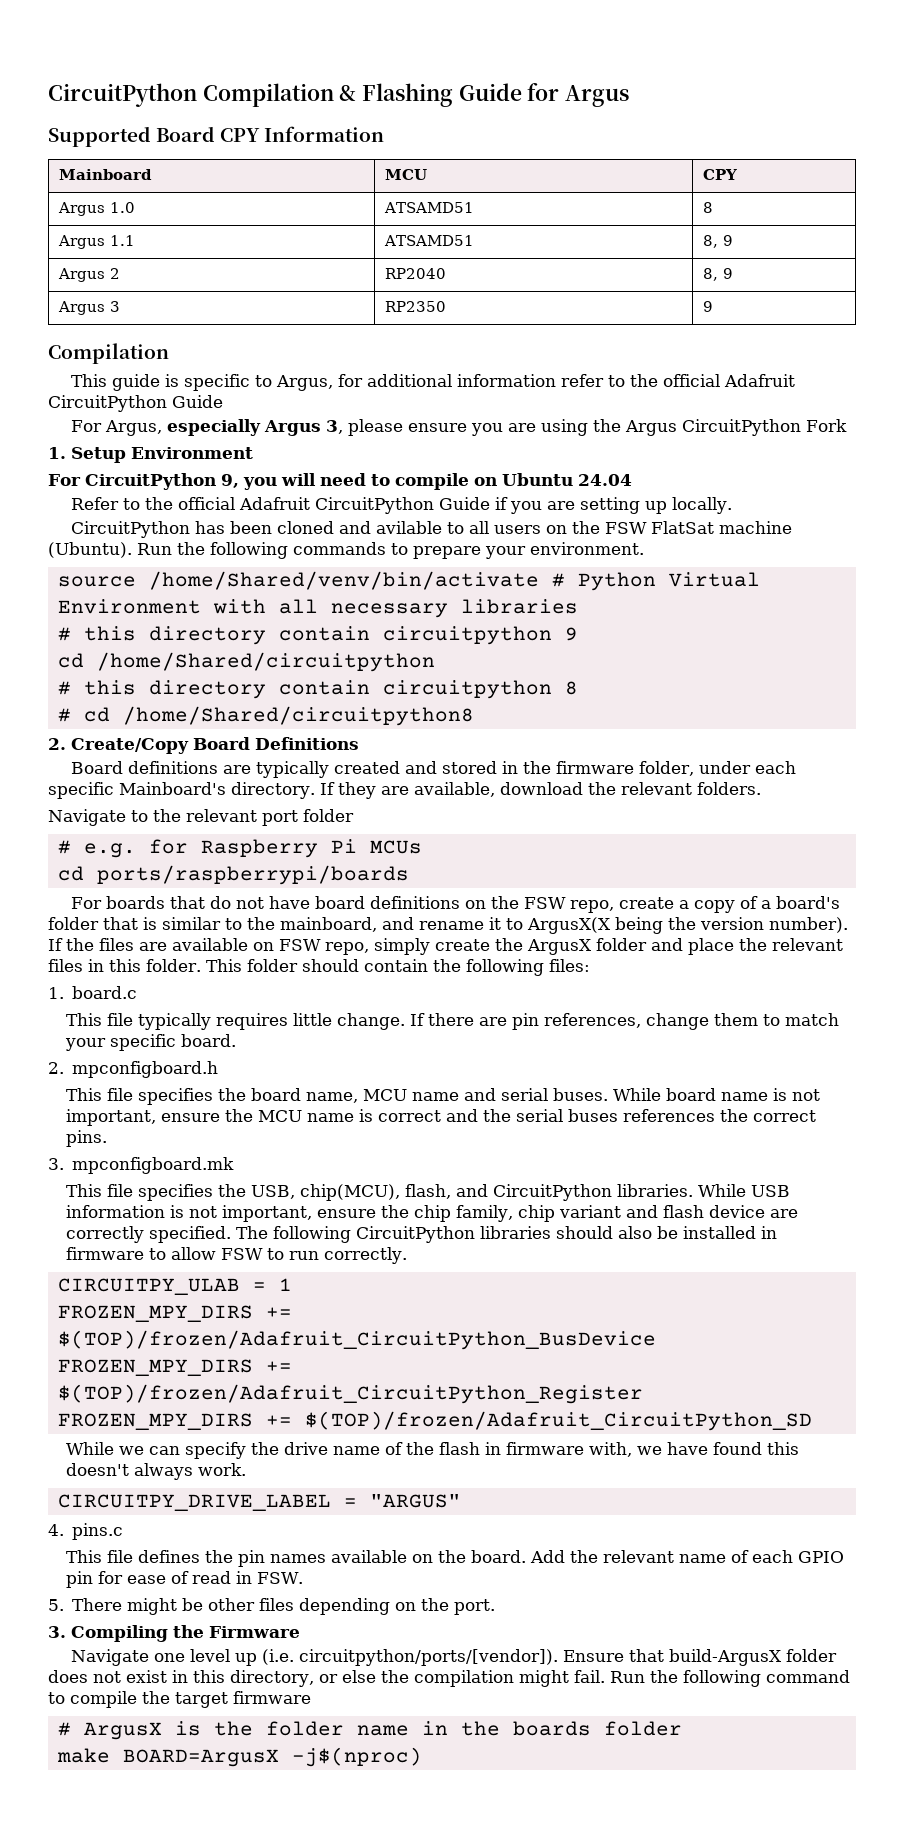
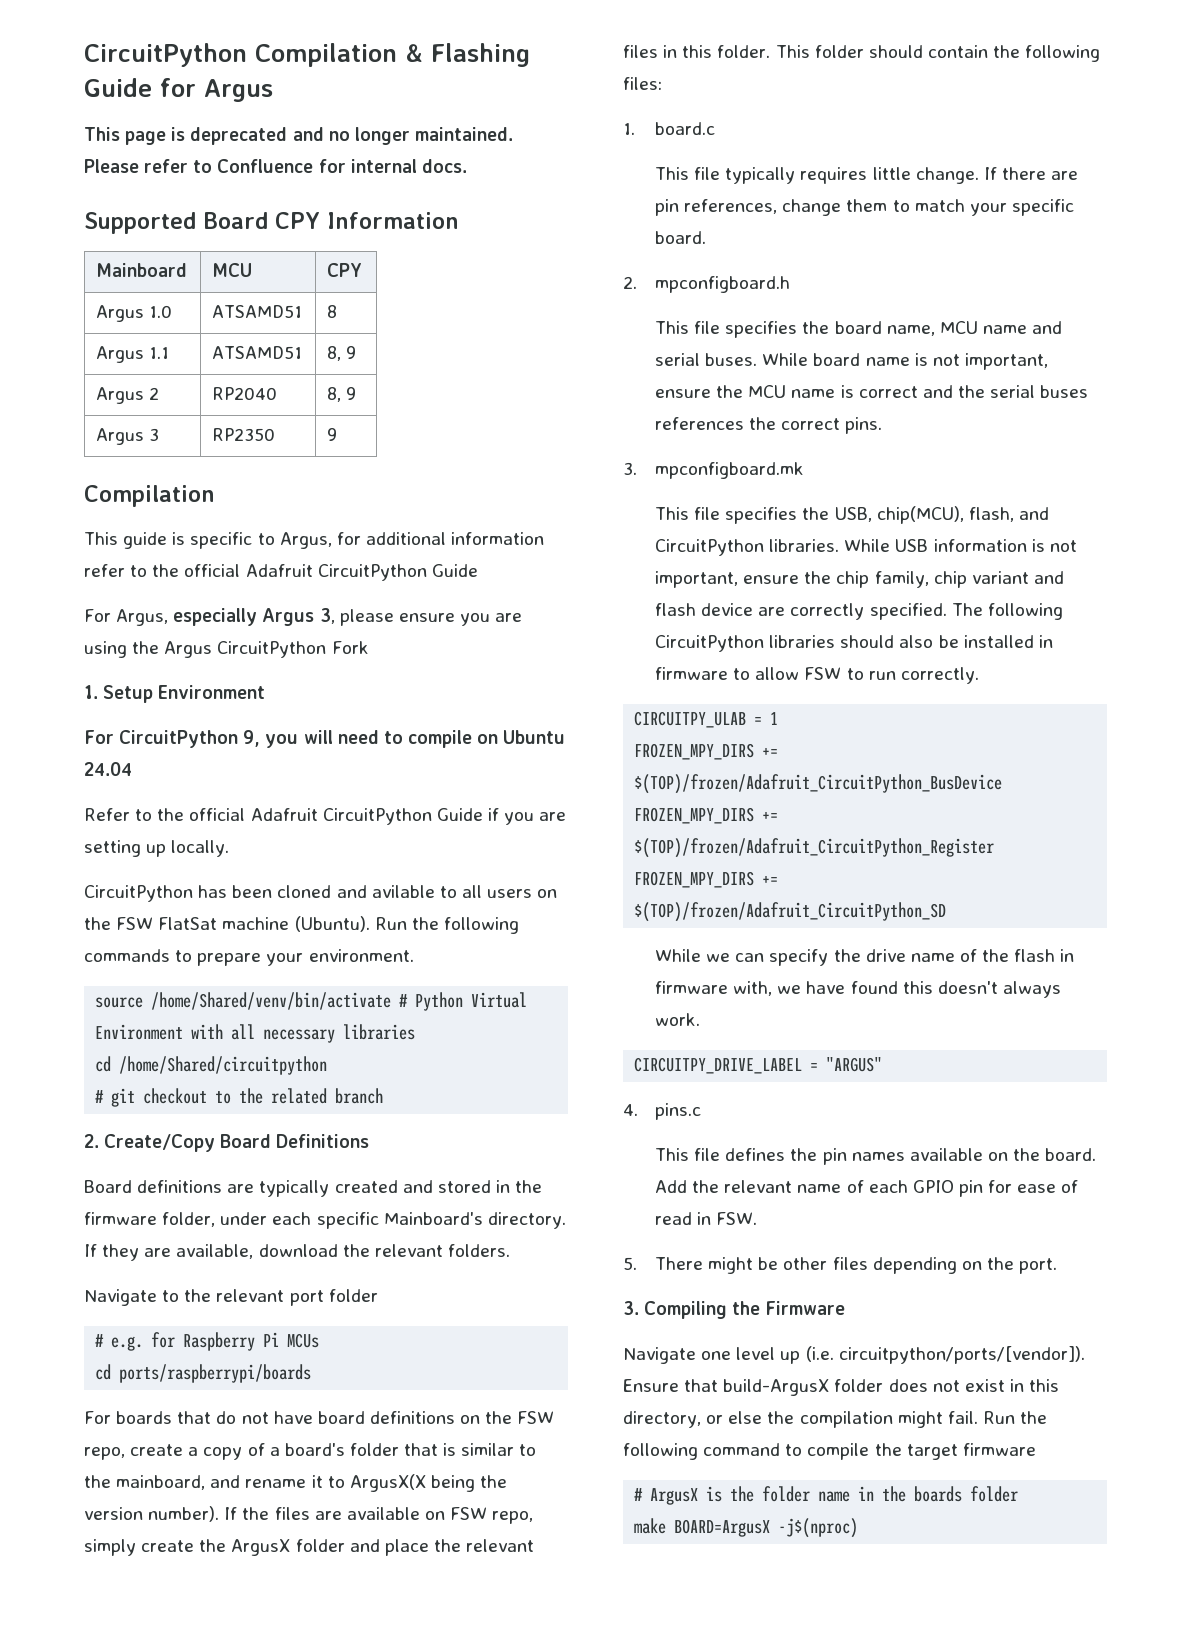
+ This page is deprecated and no longer maintained. Please refer to Confluence for internal docs.
- # this directory contain circuitpython 9
  cd /home/Shared/circuitpython
- # this directory contain circuitpython 8
- # cd /home/Shared/circuitpython8
+ # git checkout to the related branch

